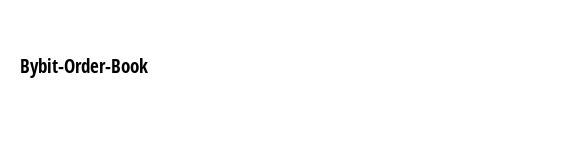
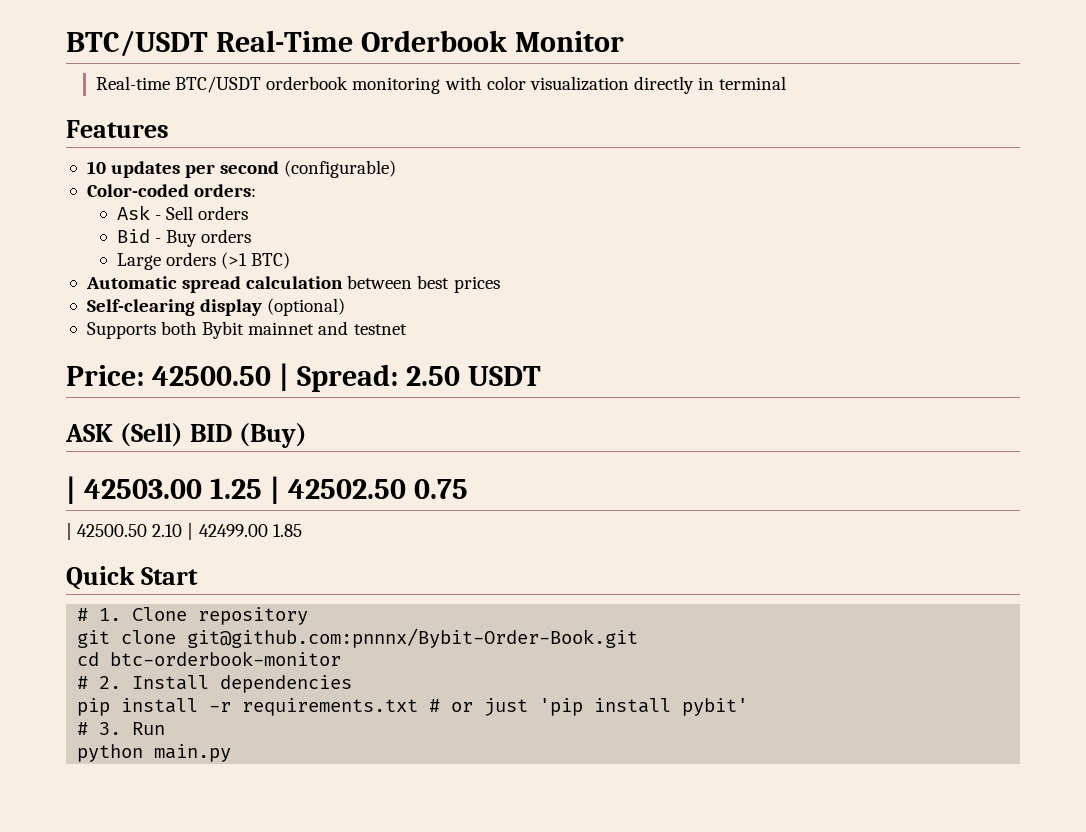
- Bybit-Order-Book
+ BTC/USDT Real-Time Orderbook Monitor
+ Real-time BTC/USDT orderbook monitoring with color visualization directly in terminal
+ Features
+ 10 updates per second (configurable)
+ Color-coded orders:
+ Ask - Sell orders
+ Bid - Buy orders
+ Large orders (>1 BTC)
+ Automatic spread calculation between best prices
+ Self-clearing display (optional)
+ Supports both Bybit mainnet and testnet
+ Price: 42500.50 | Spread: 2.50 USDT
+ ASK (Sell) BID (Buy)
+ | 42503.00 1.25 | 42502.50 0.75
+ | 42500.50 2.10 | 42499.00 1.85
+ Quick Start
+ # 1. Clone repository
+ git clone git@github.com:pnnnx/Bybit-Order-Book.git
+ cd btc-orderbook-monitor
+ # 2. Install dependencies
+ pip install -r requirements.txt # or just 'pip install pybit'
+ # 3. Run
+ python main.py

